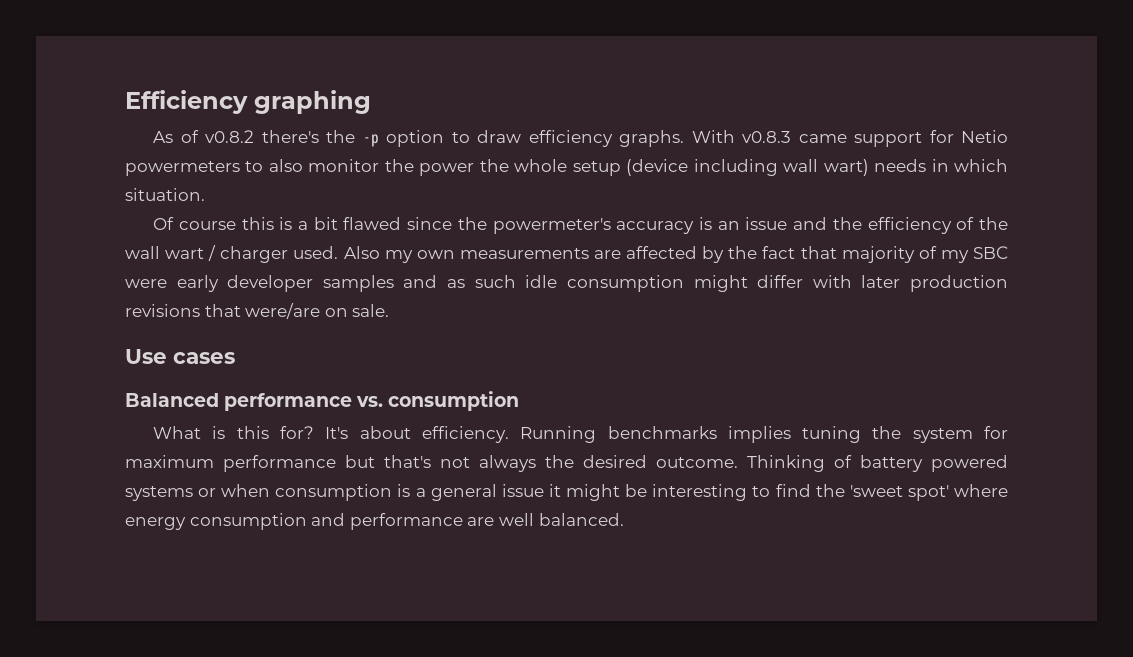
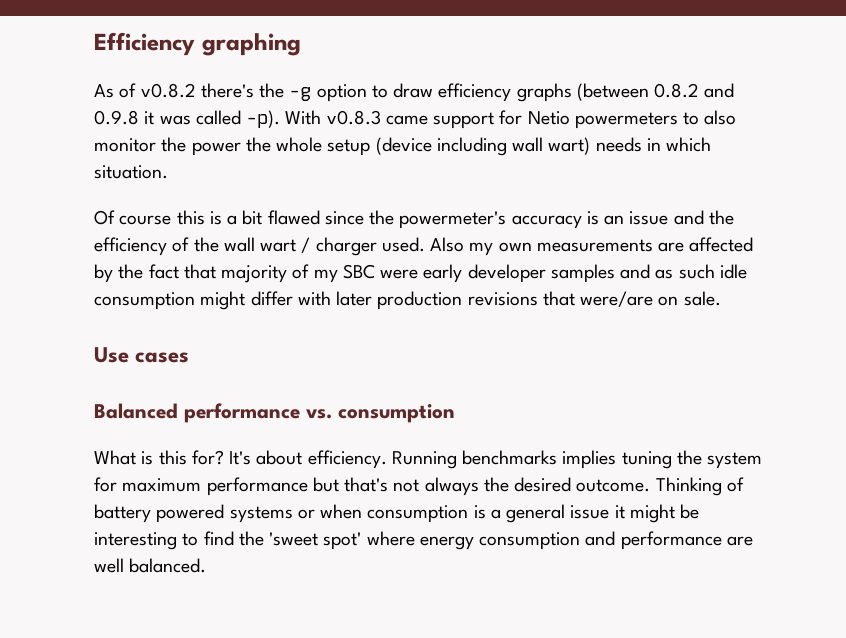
- As of v0.8.2 there's the -p option to draw efficiency graphs.
+ As of v0.8.2 there's the -g option to draw efficiency graphs (between 0.8.2 and 0.9.8 it was called -p).

